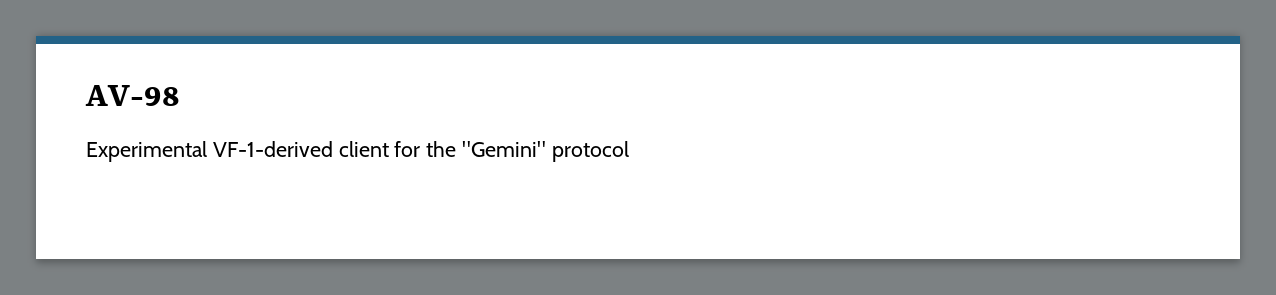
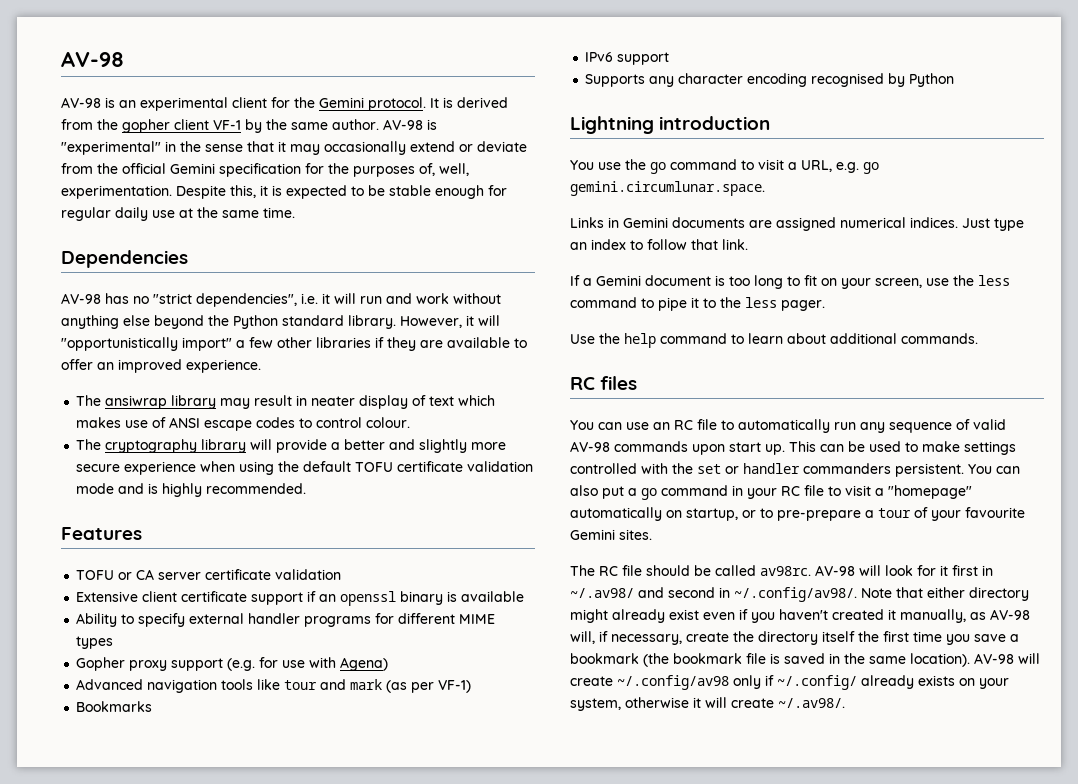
- Experimental VF-1-derived client for the "Gemini" protocol
+ AV-98 is an experimental client for the Gemini protocol. It is derived from the gopher client VF-1 by the same author. AV-98 is "experimental" in the sense that it may occasionally extend or deviate from the official Gemini specification for the purposes of, well, experimentation. Despite this, it is expected to be stable enough for regular daily use at the same time.
+ Dependencies
+ AV-98 has no "strict dependencies", i.e. it will run and work without anything else beyond the Python standard library. However, it will "opportunistically import" a few other libraries if they are available to offer an improved experience.
+ The ansiwrap library may result in neater display of text which makes use of ANSI escape codes to control colour.
+ The cryptography library will provide a better and slightly more secure experience when using the default TOFU certificate validation mode and is highly recommended.
+ Features
+ TOFU or CA server certificate validation
+ Extensive client certificate support if an openssl binary is available
+ Ability to specify external handler programs for different MIME types
+ Gopher proxy support (e.g. for use with Agena)
+ Advanced navigation tools like tour and mark (as per VF-1)
+ Bookmarks
+ IPv6 support
+ Supports any character encoding recognised by Python
+ Lightning introduction
+ You use the go command to visit a URL, e.g. go gemini.circumlunar.space.
+ Links in Gemini documents are assigned numerical indices. Just type an index to follow that link.
+ If a Gemini document is too long to fit on your screen, use the less command to pipe it to the less pager.
+ Use the help command to learn about additional commands.
+ RC files
+ You can use an RC file to automatically run any sequence of valid AV-98 commands upon start up. This can be used to make settings controlled with the set or handler commanders persistent. You can also put a go command in your RC file to visit a "homepage" automatically on startup, or to pre-prepare a tour of your favourite Gemini sites.
+ The RC file should be called av98rc. AV-98 will look for it first in ~/.av98/ and second in ~/.config/av98/. Note that either directory might already exist even if you haven't created it manually, as AV-98 will, if necessary, create the directory itself the first time you save a bookmark (the bookmark file is saved in the same location). AV-98 will create ~/.config/av98 only if ~/.config/ already exists on your system, otherwise it will create ~/.av98/.

